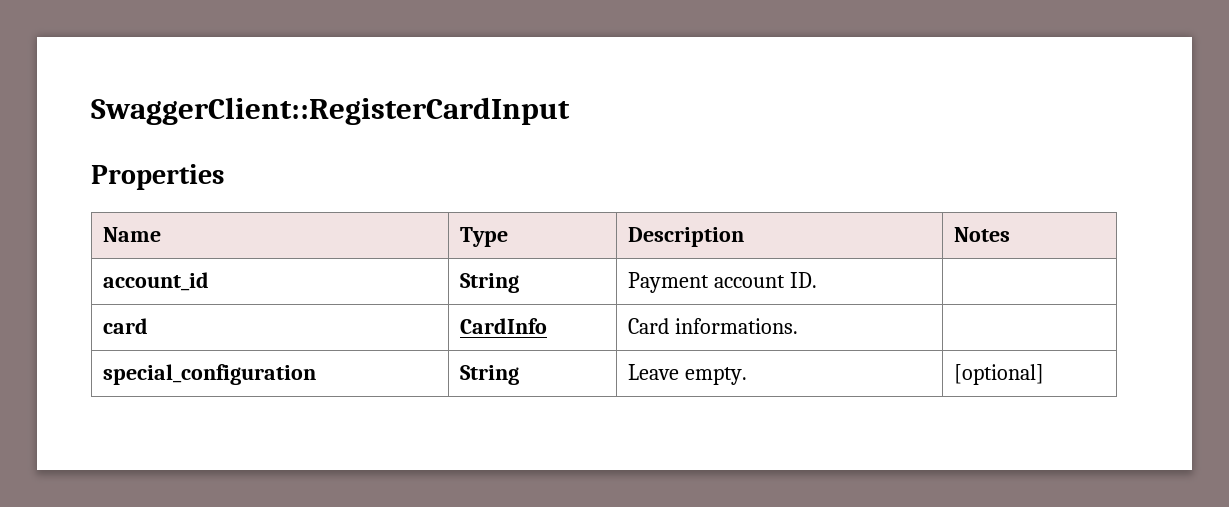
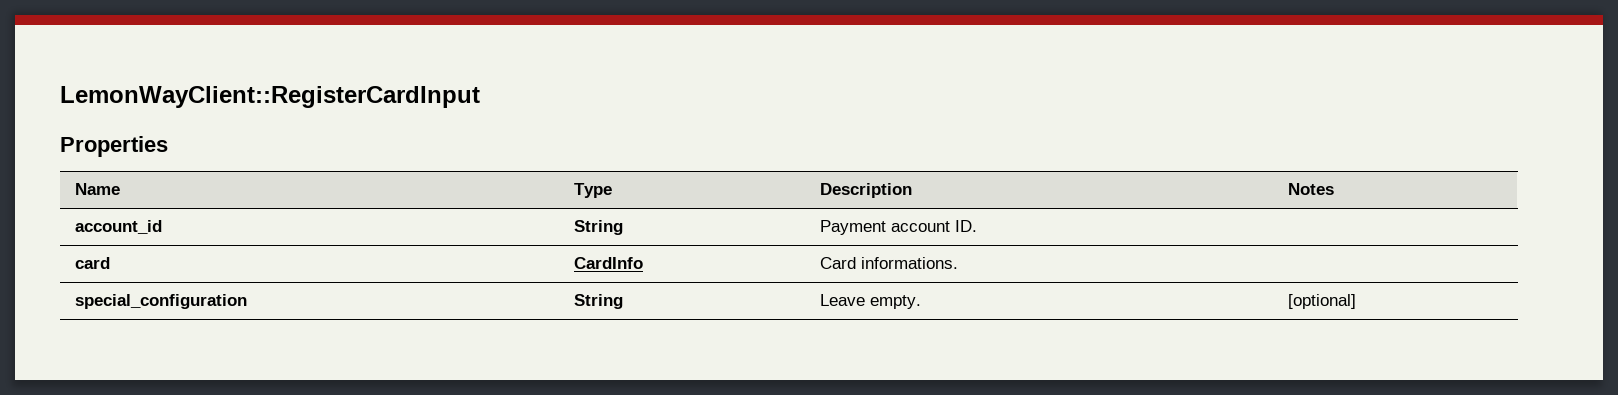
- SwaggerClient::RegisterCardInput
+ LemonWayClient::RegisterCardInput

